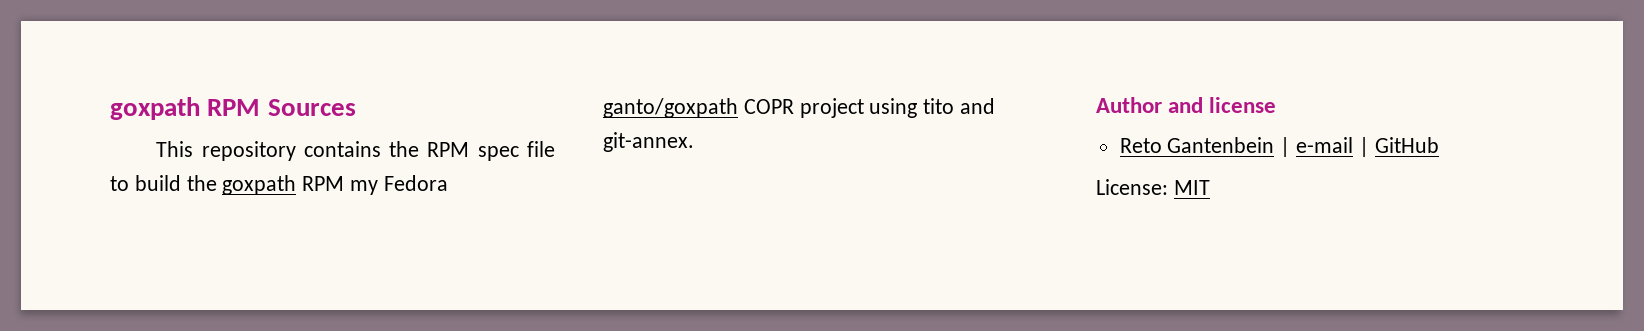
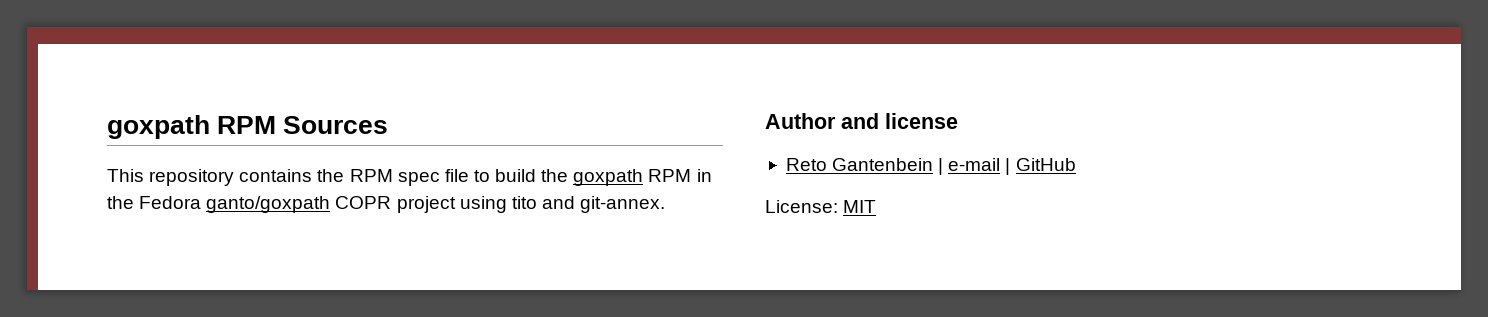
- This repository contains the RPM spec file to build the goxpath RPM my Fedora ganto/goxpath COPR project using tito and git-annex.
+ This repository contains the RPM spec file to build the goxpath RPM in the Fedora ganto/goxpath COPR project using tito and git-annex.

